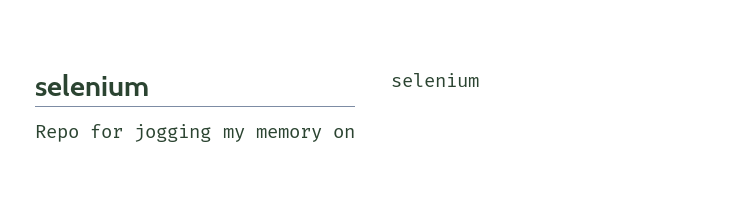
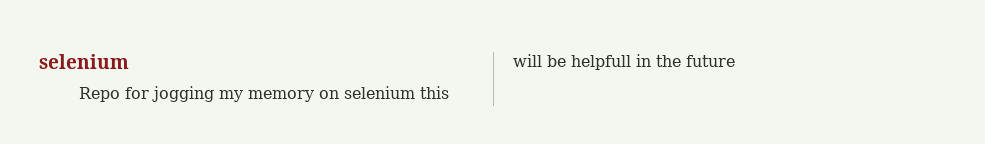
- Repo for jogging my memory on selenium
+ Repo for jogging my memory on selenium this will be helpfull in the future

